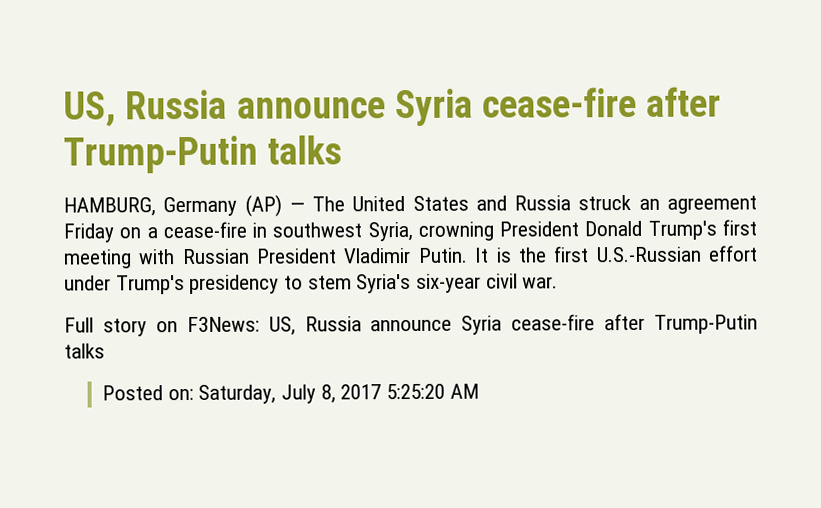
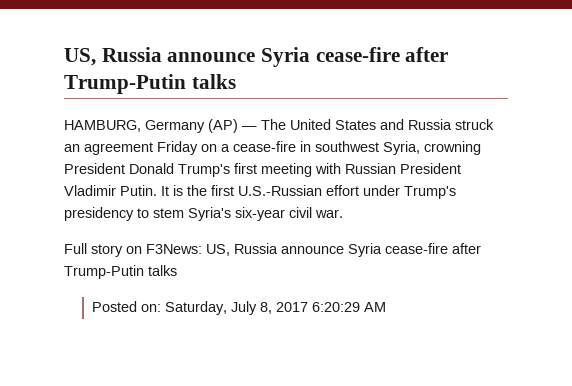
- Posted on: Saturday, July 8, 2017 5:25:20 AM
+ Posted on: Saturday, July 8, 2017 6:20:29 AM

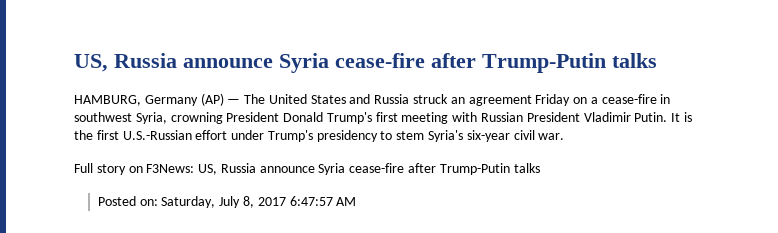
- Posted on: Saturday, July 8, 2017 6:20:29 AM
+ Posted on: Saturday, July 8, 2017 6:47:57 AM

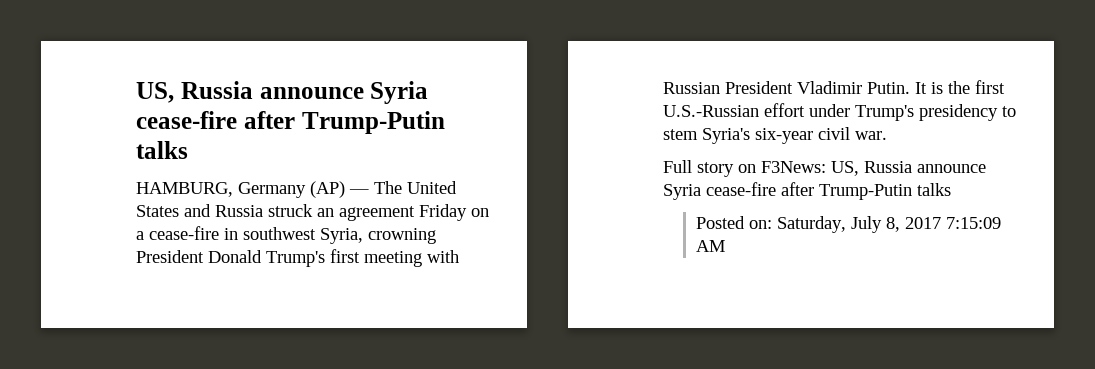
- Posted on: Saturday, July 8, 2017 6:47:57 AM
+ Posted on: Saturday, July 8, 2017 7:15:09 AM

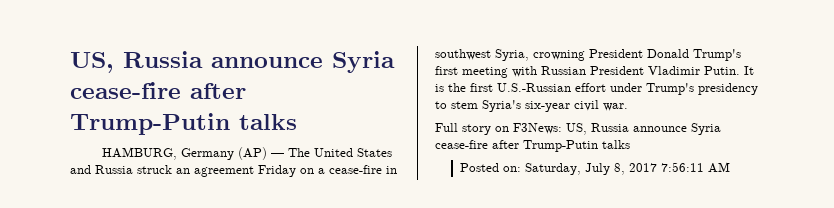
- Posted on: Saturday, July 8, 2017 7:15:09 AM
+ Posted on: Saturday, July 8, 2017 7:56:11 AM

